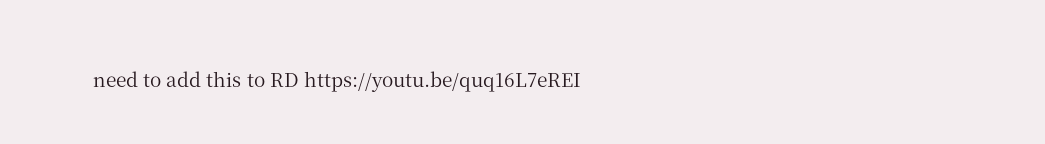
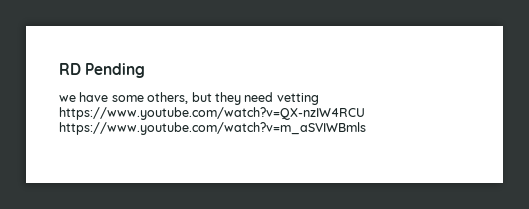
- need to add this to RD https://youtu.be/quq16L7eREI
+ RD Pending
+ we have some others, but they need vetting https://www.youtube.com/watch?v=QX-nzIW4RCU https://www.youtube.com/watch?v=m_aSVIWBmls

